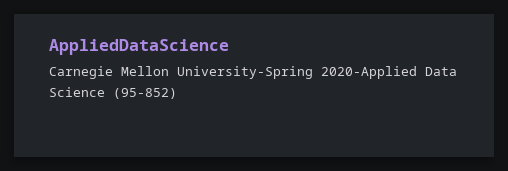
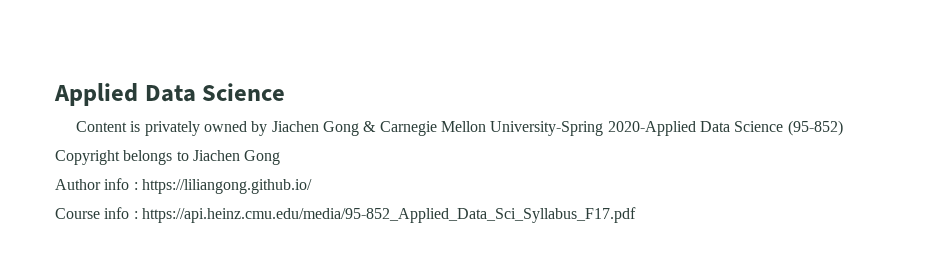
- AppliedDataScience
- Carnegie Mellon University-Spring 2020-Applied Data Science (95-852)
+ Applied Data Science
+ Content is privately owned by Jiachen Gong & Carnegie Mellon University-Spring 2020-Applied Data Science (95-852)
+ Copyright belongs to Jiachen Gong
+ Author info : https://liliangong.github.io/
+ Course info : https://api.heinz.cmu.edu/media/95-852_Applied_Data_Sci_Syllabus_F17.pdf

